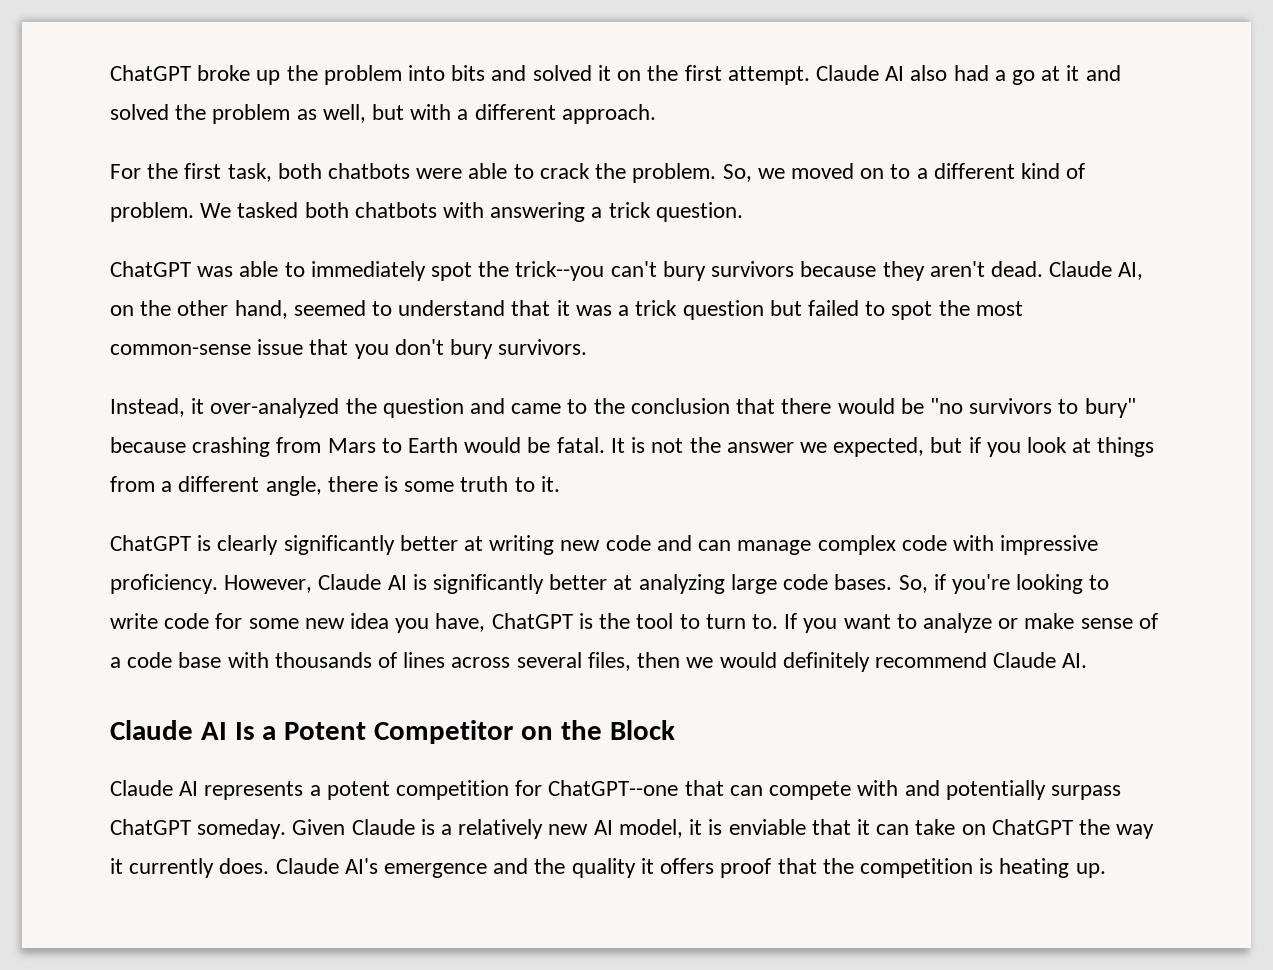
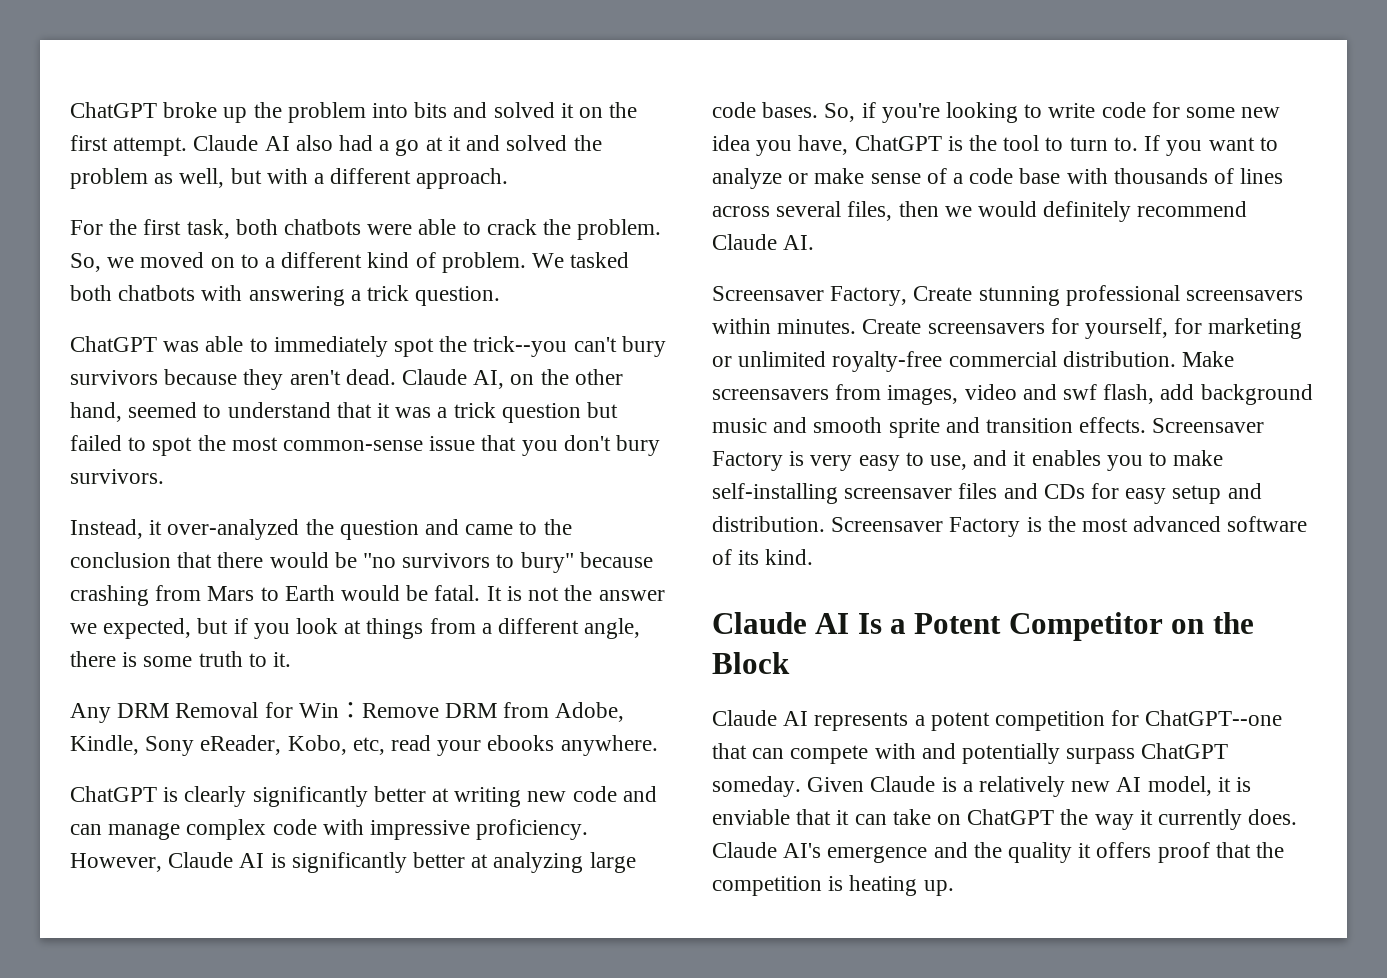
+ Any DRM Removal for Win：Remove DRM from Adobe, Kindle, Sony eReader, Kobo, etc, read your ebooks anywhere.
+ Screensaver Factory, Create stunning professional screensavers within minutes. Create screensavers for yourself, for marketing or unlimited royalty-free commercial distribution. Make screensavers from images, video and swf flash, add background music and smooth sprite and transition effects. Screensaver Factory is very easy to use, and it enables you to make self-installing screensaver files and CDs for easy setup and distribution. Screensaver Factory is the most advanced software of its kind.

